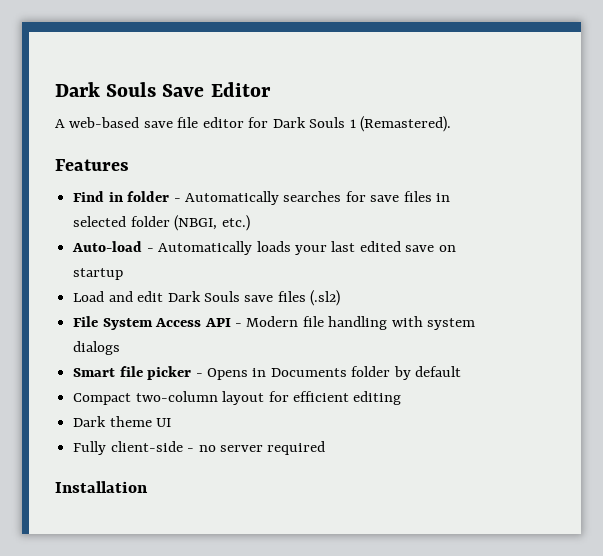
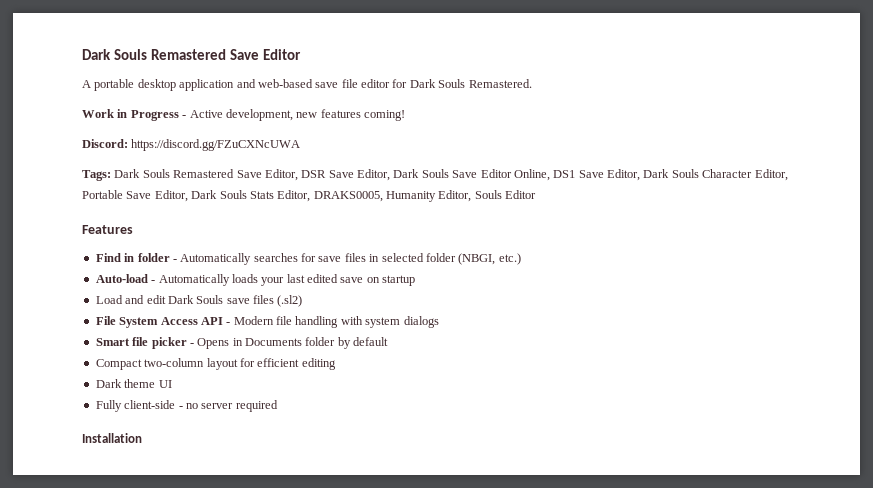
- Dark Souls Save Editor
+ Dark Souls Remastered Save Editor
- A web-based save file editor for Dark Souls 1 (Remastered).
+ A portable desktop application and web-based save file editor for Dark Souls Remastered.
+ Work in Progress - Active development, new features coming!
+ Discord: https://discord.gg/FZuCXNcUWA
+ Tags: Dark Souls Remastered Save Editor, DSR Save Editor, Dark Souls Save Editor Online, DS1 Save Editor, Dark Souls Character Editor, Portable Save Editor, Dark Souls Stats Editor, DRAKS0005, Humanity Editor, Souls Editor

